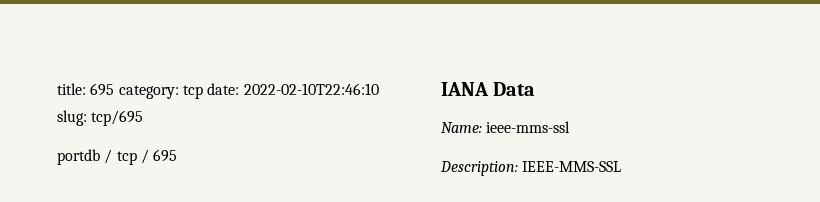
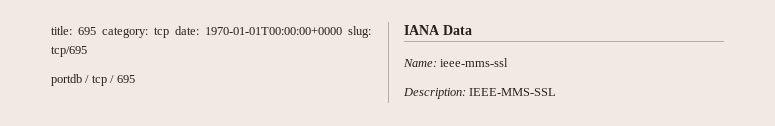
- title: 695 category: tcp date: 2022-02-10T22:46:10 slug: tcp/695
+ title: 695 category: tcp date: 1970-01-01T00:00:00+0000 slug: tcp/695

